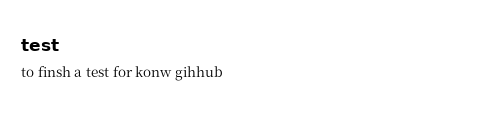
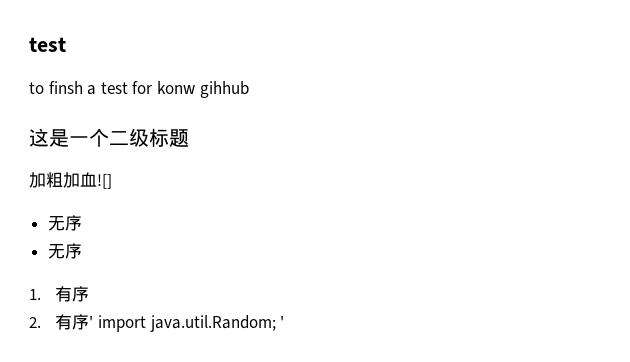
+ 这是一个二级标题
+ 加粗加血![]
+ 无序
+ 无序
+ 1.有序
+ 2.有序' import java.util.Random; '

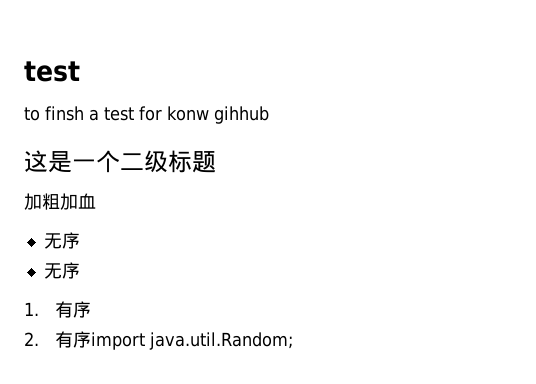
- 加粗加血![]
+ 加粗加血
- 2.有序' import java.util.Random; '
+ 2.有序import java.util.Random;

